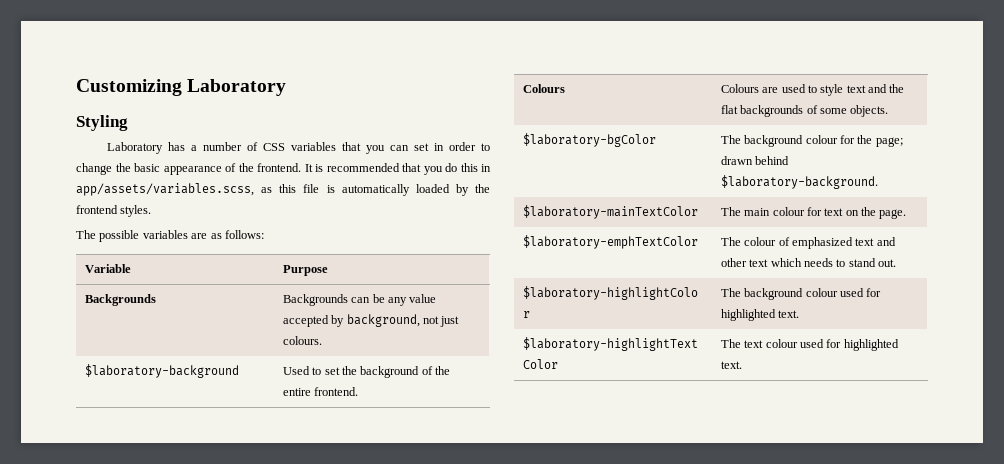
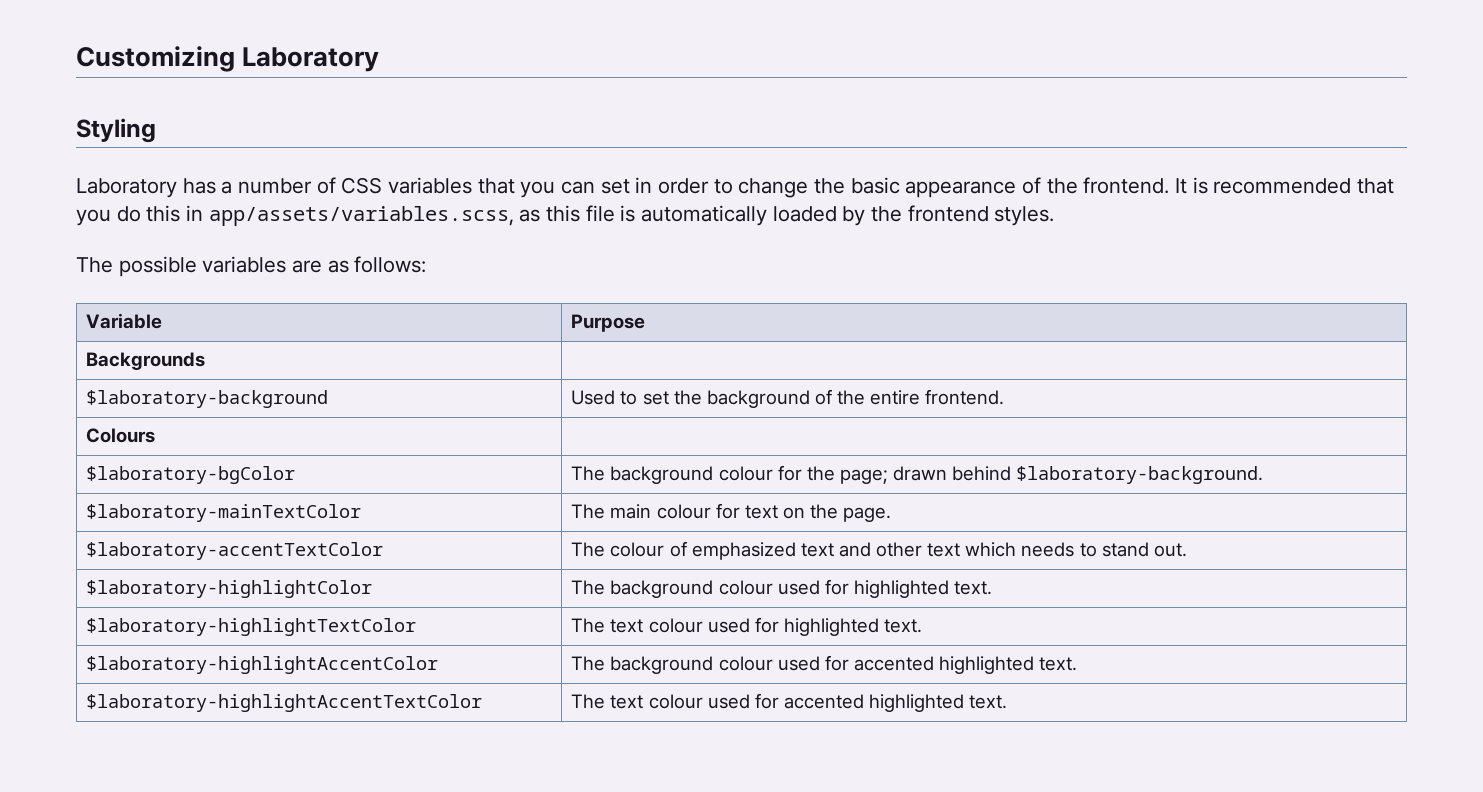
- Backgrounds | Backgrounds can be any value accepted by background, not just colours.
+ Backgrounds |
- Colours | Colours are used to style text and the flat backgrounds of some objects.
+ Colours |
- $laboratory-emphTextColor | The colour of emphasized text and other text which needs to stand out.
+ $laboratory-accentTextColor | The colour of emphasized text and other text which needs to stand out.
+ $laboratory-highlightAccentColor | The background colour used for accented highlighted text.
+ $laboratory-highlightAccentTextColor | The text colour used for accented highlighted text.

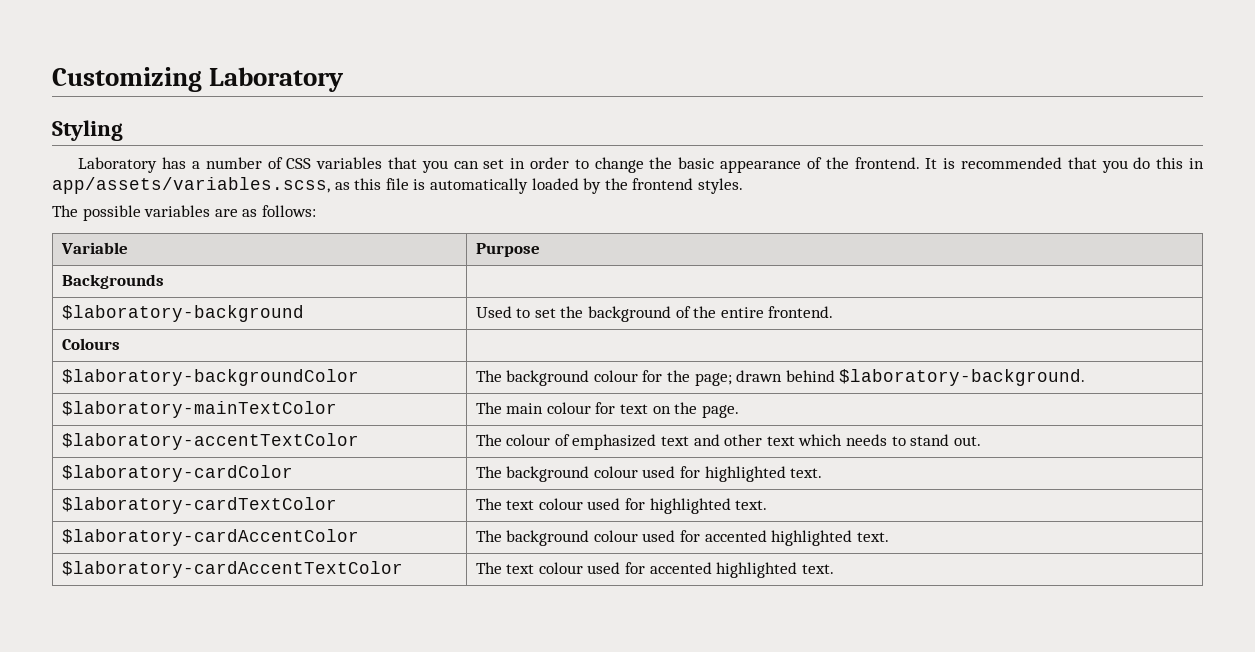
- $laboratory-bgColor | The background colour for the page; drawn behind $laboratory-background.
+ $laboratory-backgroundColor | The background colour for the page; drawn behind $laboratory-background.
- $laboratory-highlightColor | The background colour used for highlighted text.
+ $laboratory-cardColor | The background colour used for highlighted text.
- $laboratory-highlightTextColor | The text colour used for highlighted text.
+ $laboratory-cardTextColor | The text colour used for highlighted text.
- $laboratory-highlightAccentColor | The background colour used for accented highlighted text.
+ $laboratory-cardAccentColor | The background colour used for accented highlighted text.
- $laboratory-highlightAccentTextColor | The text colour used for accented highlighted text.
+ $laboratory-cardAccentTextColor | The text colour used for accented highlighted text.

